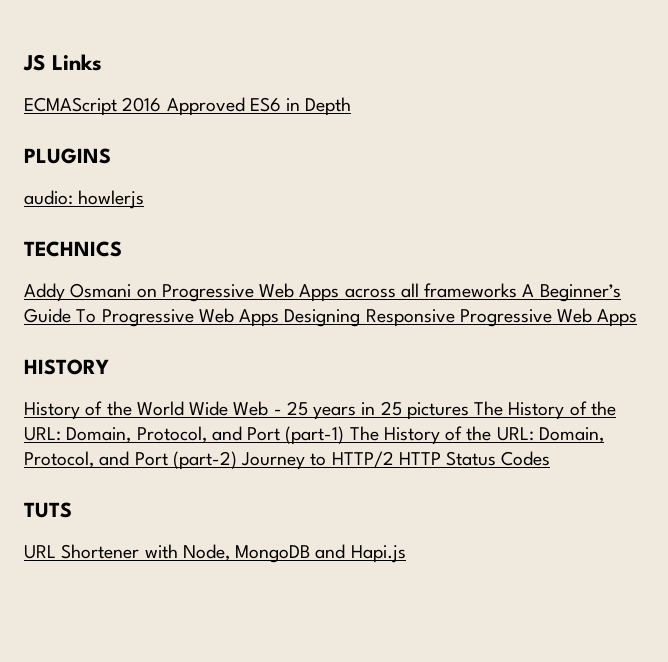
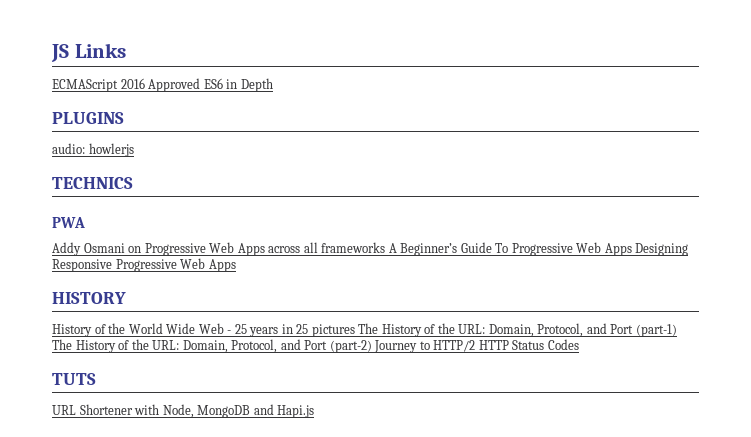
+ PWA

